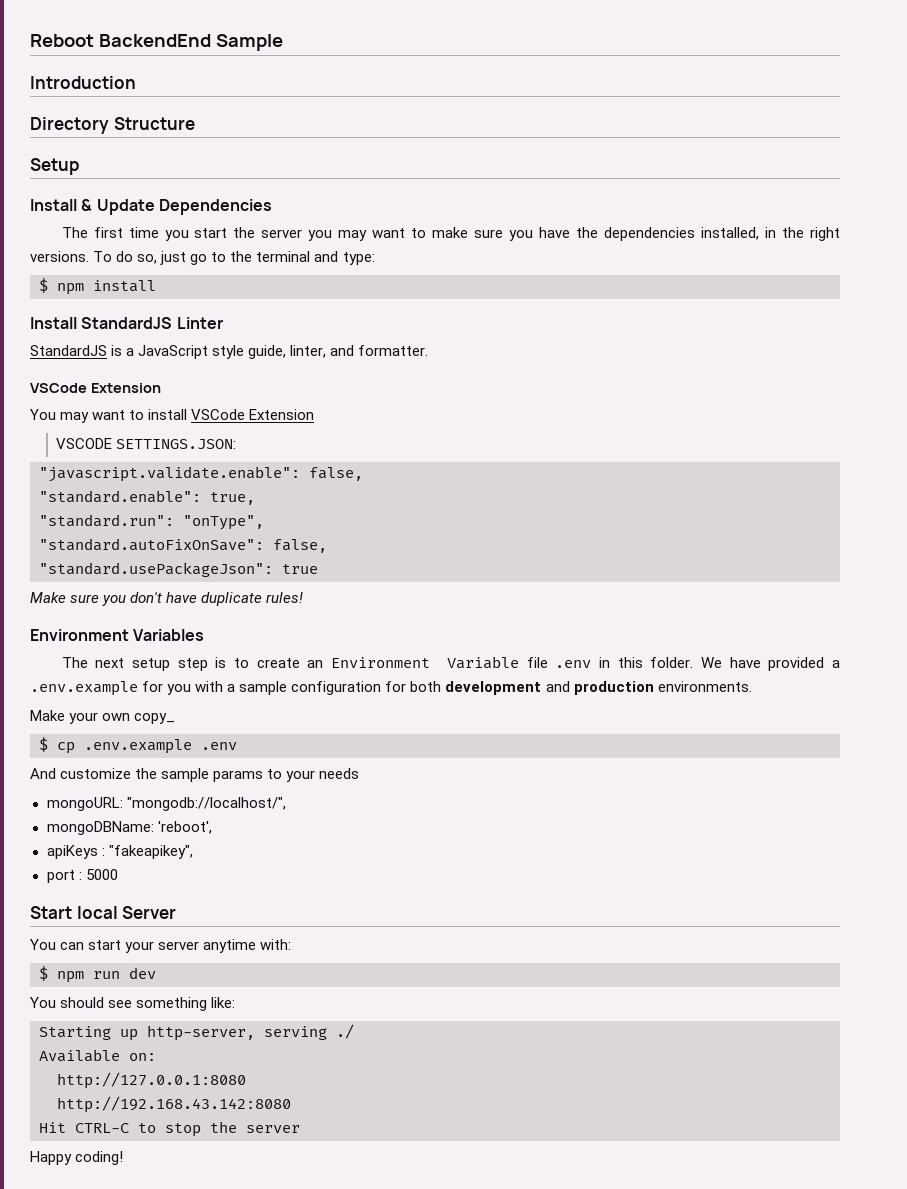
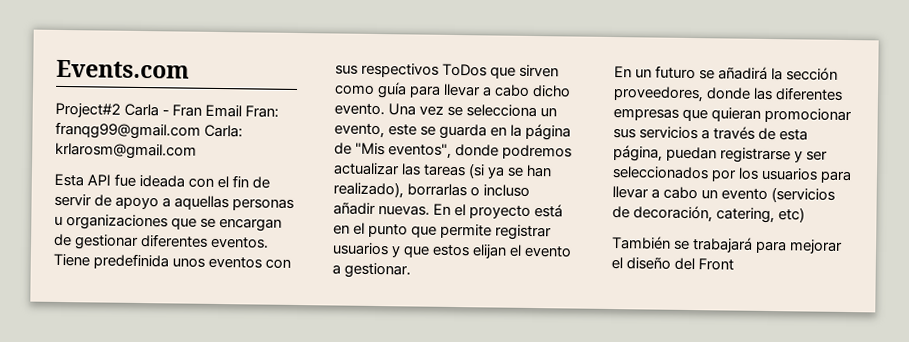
- Reboot BackendEnd Sample
- Introduction
- Directory Structure
- Setup
- Install & Update Dependencies
- The first time you start the server you may want to make sure you have the dependencies installed, in the right versions. To do so, just go to the terminal and type:
- $ npm install
- Install StandardJS Linter
- StandardJS is a JavaScript style guide, linter, and formatter.
- VSCode Extension
- You may want to install VSCode Extension
- VSCODE SETTINGS.JSON:
- "javascript.validate.enable": false,
- "standard.enable": true,
- "standard.run": "onType",
- "standard.autoFixOnSave": false,
- "standard.usePackageJson": true
- Make sure you don't have duplicate rules!
- Environment Variables
- The next setup step is to create an Environment Variable file .env in this folder. We have provided a .env.example for you with a sample configuration for both development and production environments.
- Make your own copy_
- $ cp .env.example .env
- And customize the sample params to your needs
- mongoURL: "mongodb://localhost/",
- mongoDBName: 'reboot',
- apiKeys : "fakeapikey",
- port : 5000
- Start local Server
- You can start your server anytime with:
- $ npm run dev
- You should see something like:
- Starting up http-server, serving ./
- Available on:
- http://127.0.0.1:8080
- http://192.168.43.142:8080
- Hit CTRL-C to stop the server
- Happy coding!
+ Events.com
+ Project#2 Carla - Fran Email Fran: franqg99@gmail.com Carla: krlarosm@gmail.com
+ Esta API fue ideada con el fin de servir de apoyo a aquellas personas u organizaciones que se encargan de gestionar diferentes eventos. Tiene predefinida unos eventos con sus respectivos ToDos que sirven como guía para llevar a cabo dicho evento. Una vez se selecciona un evento, este se guarda en la página de "Mis eventos", donde podremos actualizar las tareas (si ya se han realizado), borrarlas o incluso añadir nuevas. En el proyecto está en el punto que permite registrar usuarios y que estos elijan el evento a gestionar.
+ En un futuro se añadirá la sección proveedores, donde las diferentes empresas que quieran promocionar sus servicios a través de esta página, puedan registrarse y ser seleccionados por los usuarios para llevar a cabo un evento (servicios de decoración, catering, etc)
+ También se trabajará para mejorar el diseño del Front

